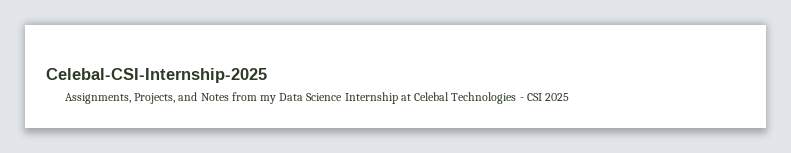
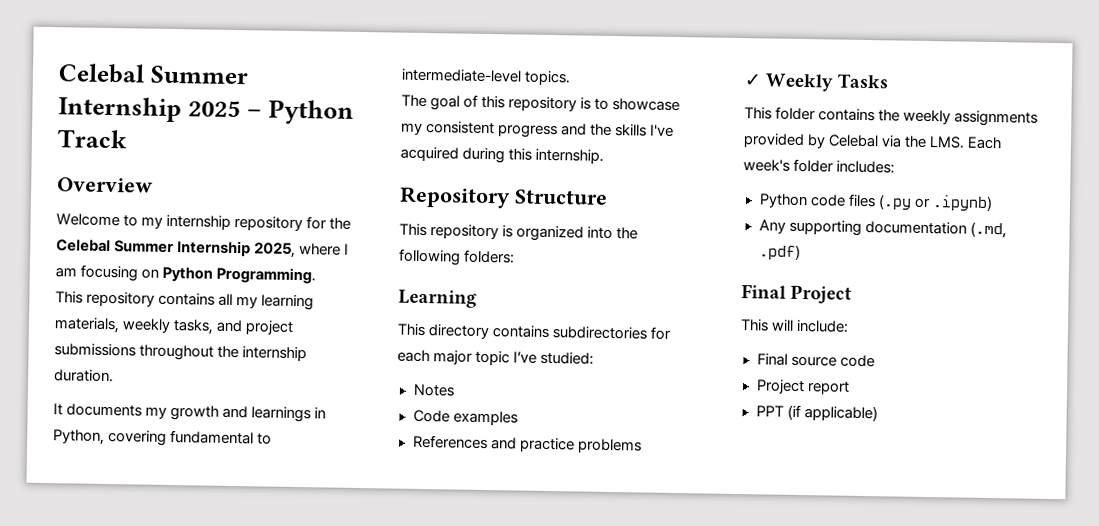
- Celebal-CSI-Internship-2025
- Assignments, Projects, and Notes from my Data Science Internship at Celebal Technologies - CSI 2025
+ Celebal Summer Internship 2025 – Python Track
+ Overview
+ Welcome to my internship repository for the Celebal Summer Internship 2025, where I am focusing on Python Programming.
+ This repository contains all my learning materials, weekly tasks, and project submissions throughout the internship duration.
+ It documents my growth and learnings in Python, covering fundamental to intermediate-level topics.
+ The goal of this repository is to showcase my consistent progress and the skills I've acquired during this internship.
+ Repository Structure
+ This repository is organized into the following folders:
+ Learning
+ This directory contains subdirectories for each major topic I’ve studied:
+ Notes
+ Code examples
+ References and practice problems
+ ✓ Weekly Tasks
+ This folder contains the weekly assignments provided by Celebal via the LMS. Each week's folder includes:
+ Python code files (.py or .ipynb)
+ Any supporting documentation (.md, .pdf)
+ Final Project
+ This will include:
+ Final source code
+ Project report
+ PPT (if applicable)

